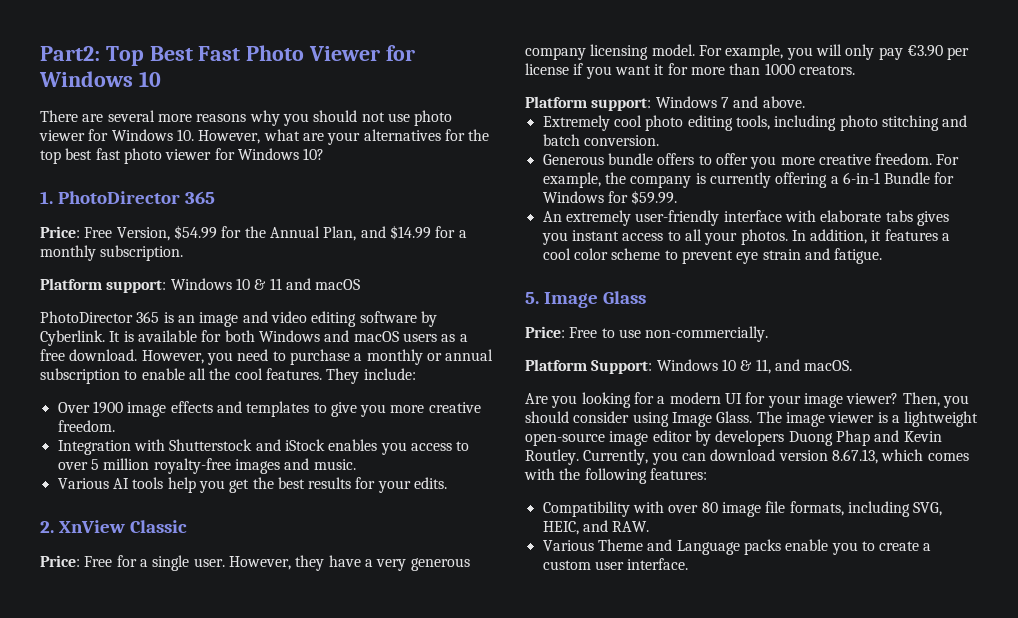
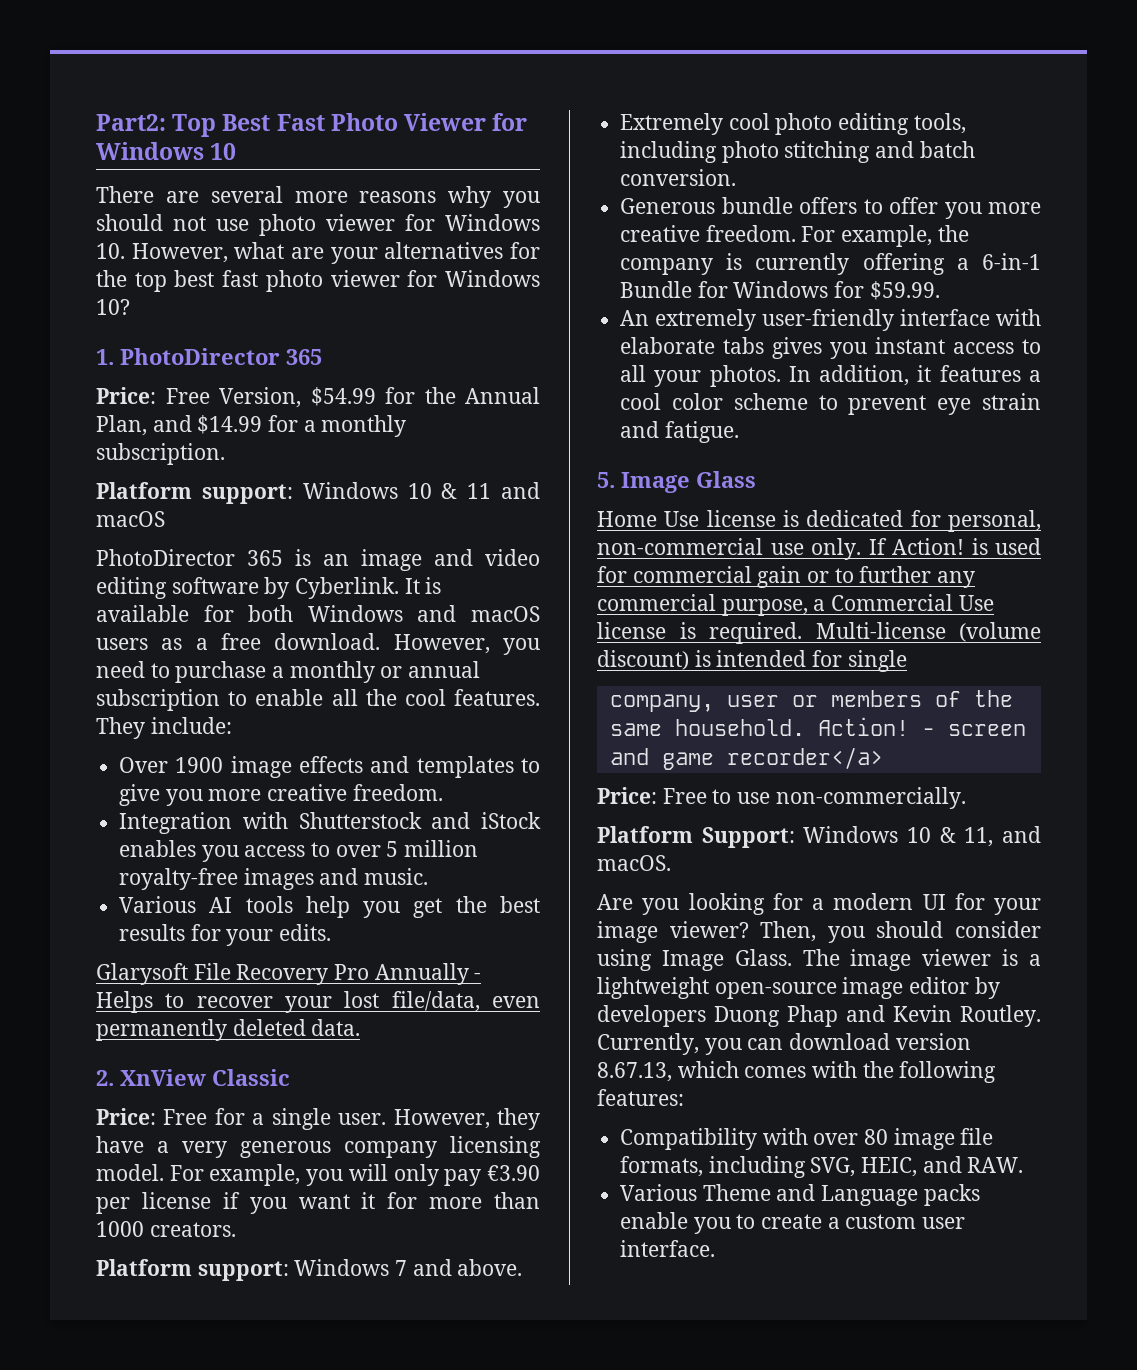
+ Glarysoft File Recovery Pro Annually - Helps to recover your lost file/data, even permanently deleted data.
+ Home Use license is dedicated for personal, non-commercial use only. If Action! is used for commercial gain or to further any commercial purpose, a Commercial Use license is required. Multi-license (volume discount) is intended for single
+ company, user or members of the same household. Action! - screen and game recorder</a>

